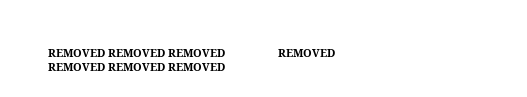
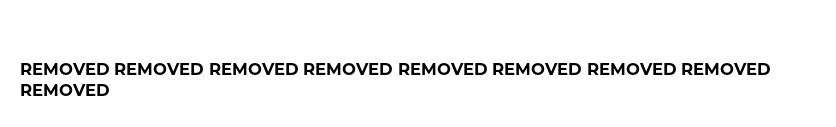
- REMOVED REMOVED REMOVED REMOVED REMOVED REMOVED REMOVED
+ REMOVED REMOVED REMOVED REMOVED REMOVED REMOVED REMOVED REMOVED REMOVED

